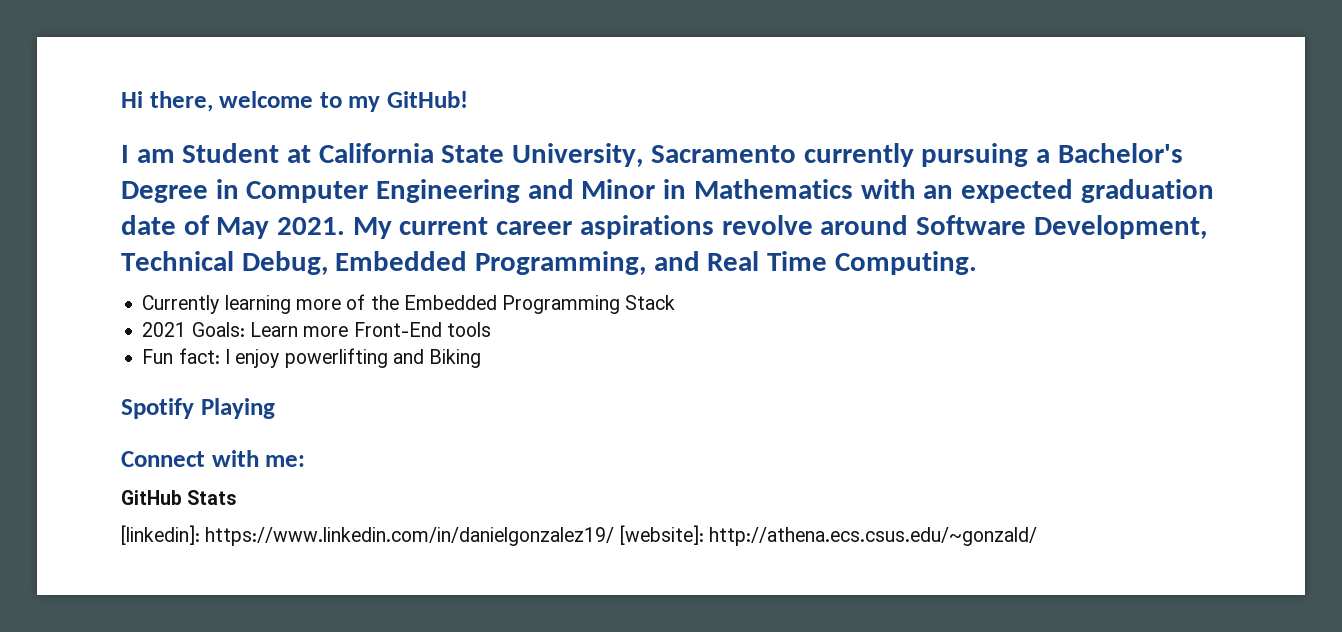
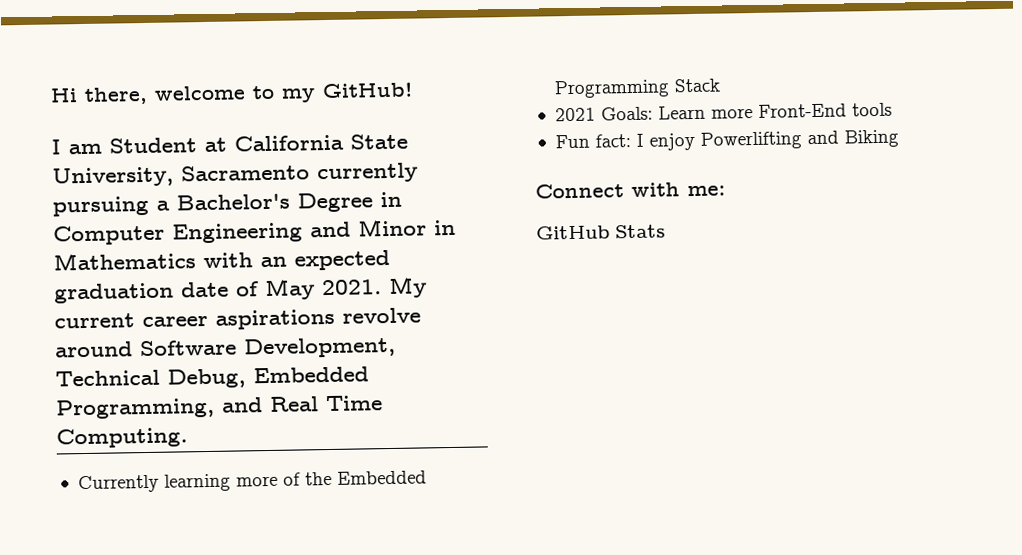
- Fun fact: I enjoy powerlifting and Biking
+ Fun fact: I enjoy Powerlifting and Biking
- Spotify Playing
- [linkedin]: https://www.linkedin.com/in/danielgonzalez19/ [website]: http://athena.ecs.csus.edu/~gonzald/

